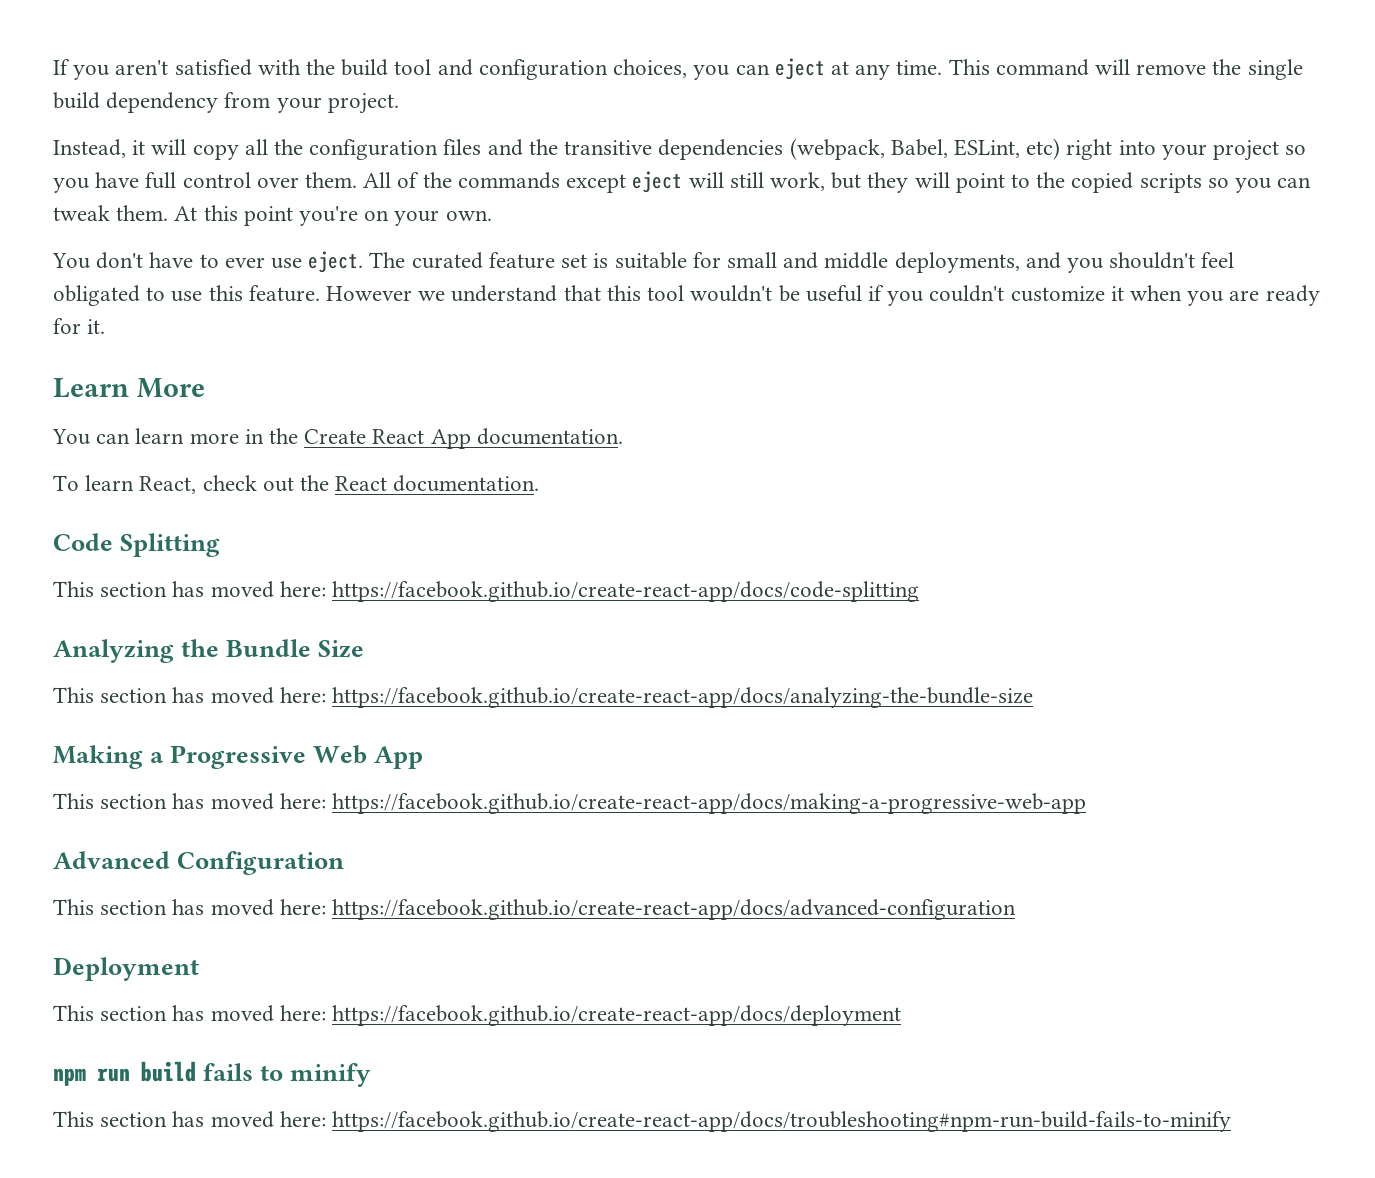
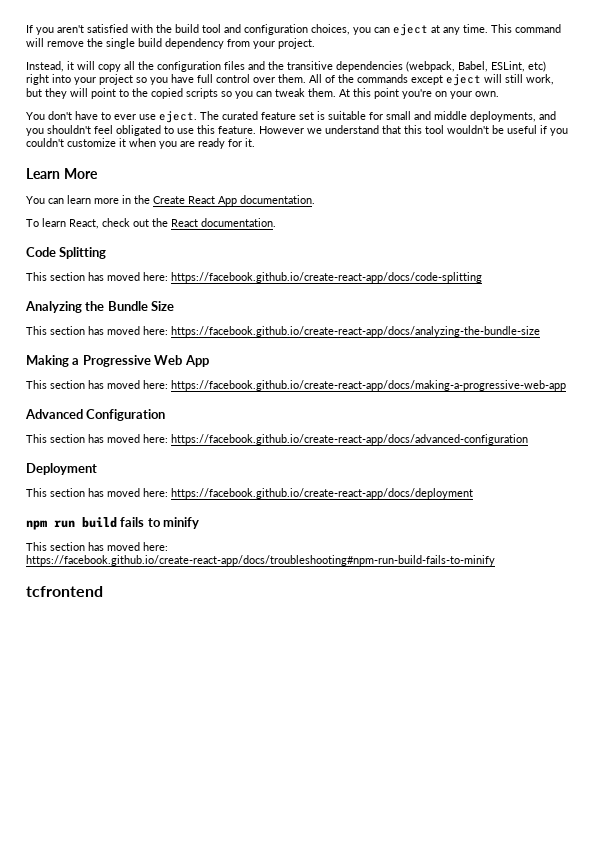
+ tcfrontend

